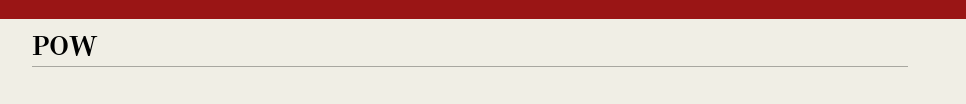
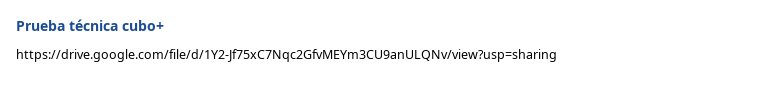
- POW
+ Prueba técnica cubo+
+ https://drive.google.com/file/d/1Y2-Jf75xC7Nqc2GfvMEYm3CU9anULQNv/view?usp=sharing

